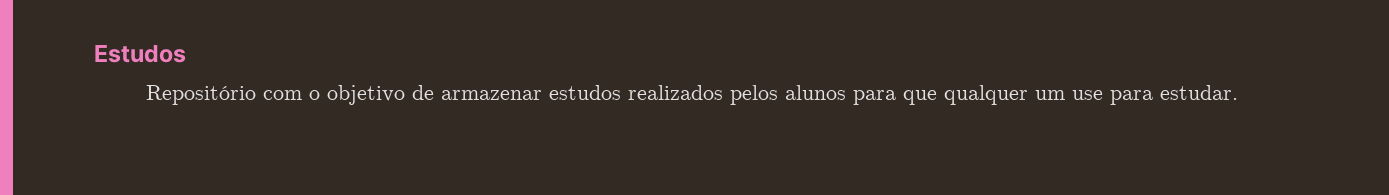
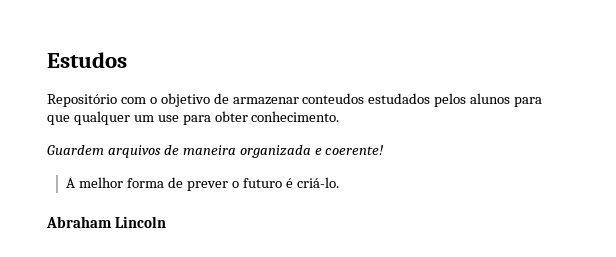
- Repositório com o objetivo de armazenar estudos realizados pelos alunos para que qualquer um use para estudar.
+ Repositório com o objetivo de armazenar conteudos estudados pelos alunos para que qualquer um use para obter conhecimento.
+ Guardem arquivos de maneira organizada e coerente!
+ A melhor forma de prever o futuro é criá-lo.
+ Abraham Lincoln

